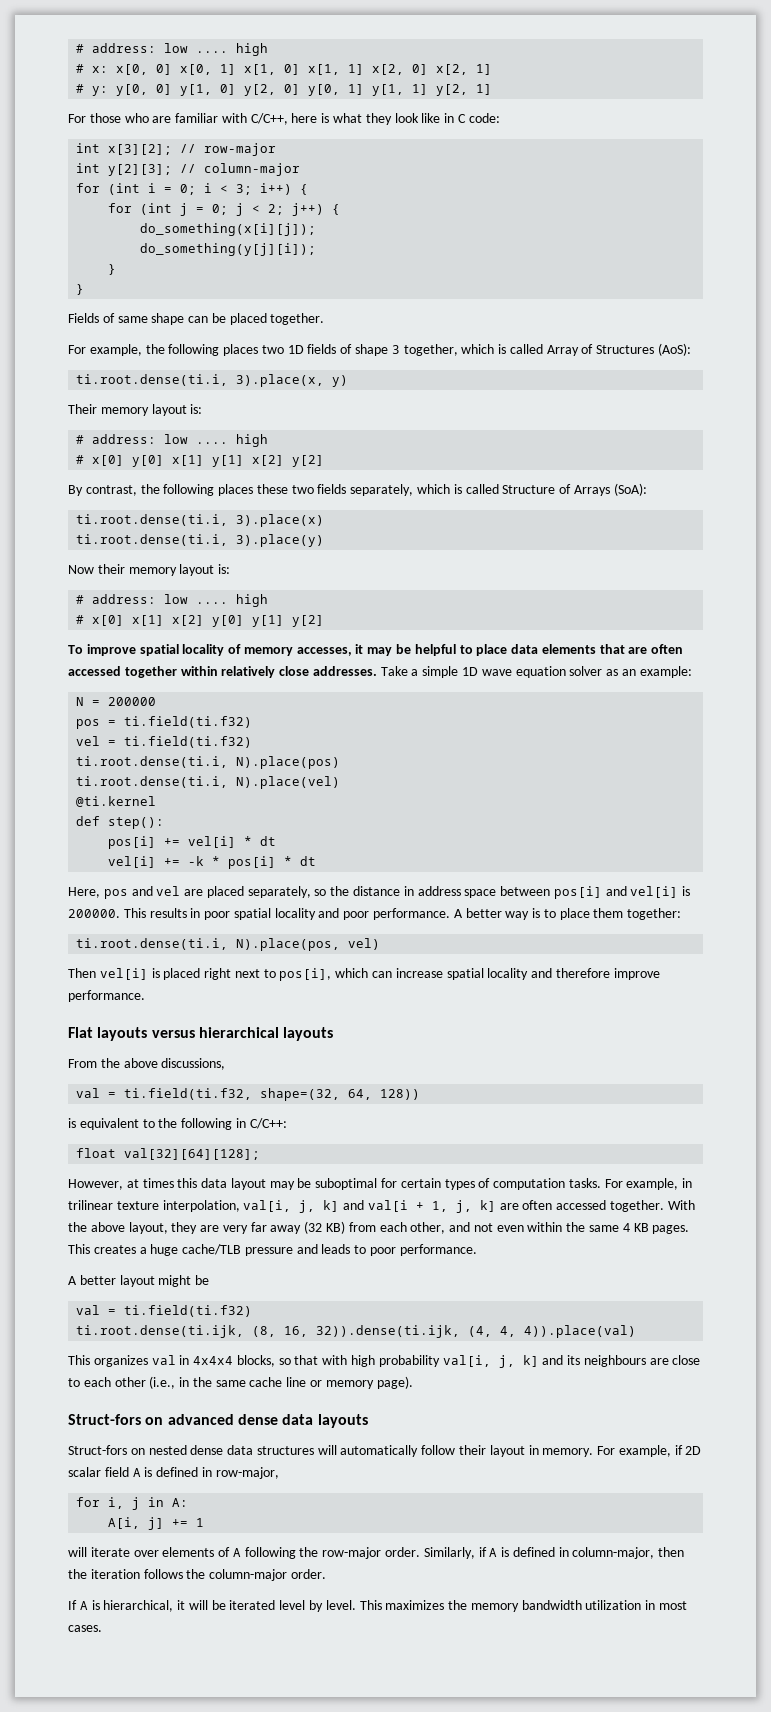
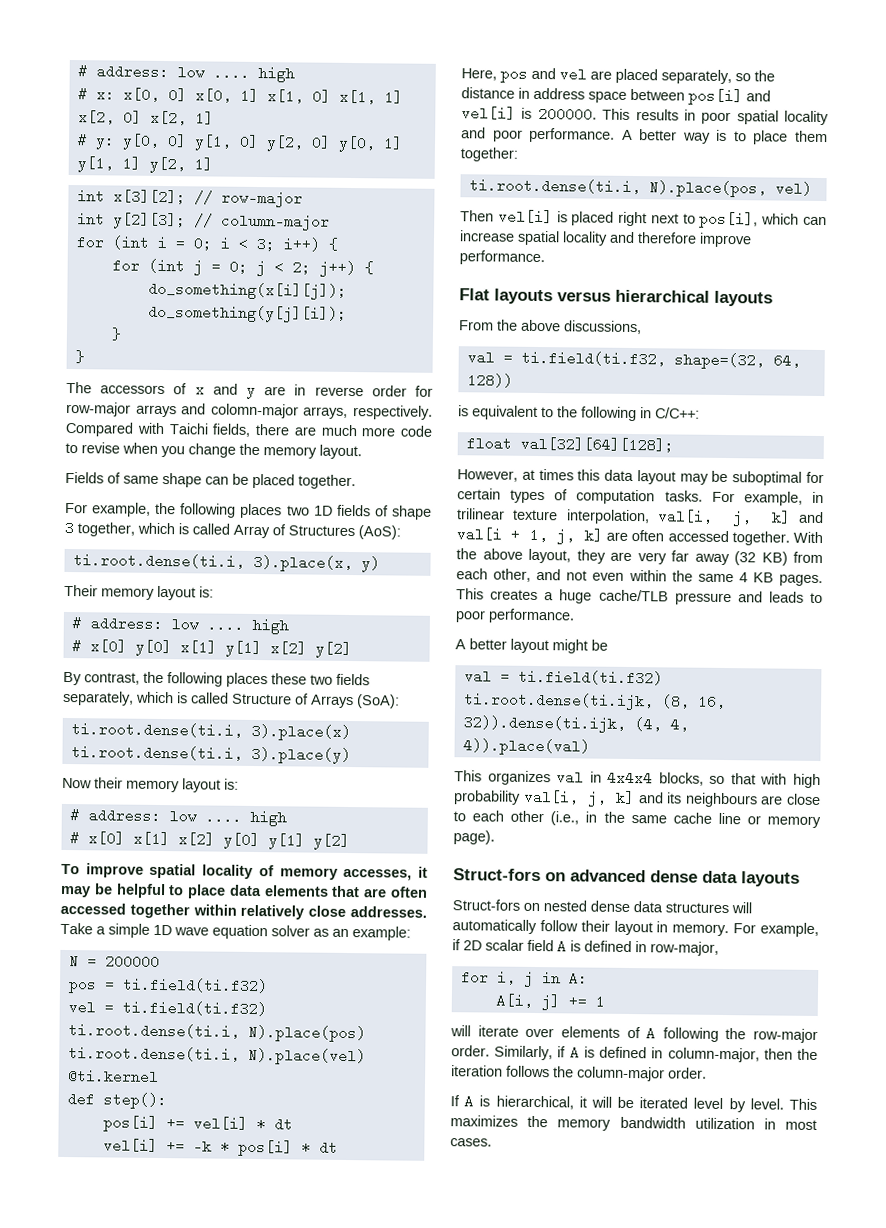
- For those who are familiar with C/C++, here is what they look like in C code:
+ The accessors of x and y are in reverse order for row-major arrays and colomn-major arrays, respectively. Compared with Taichi fields, there are much more code to revise when you change the memory layout.

